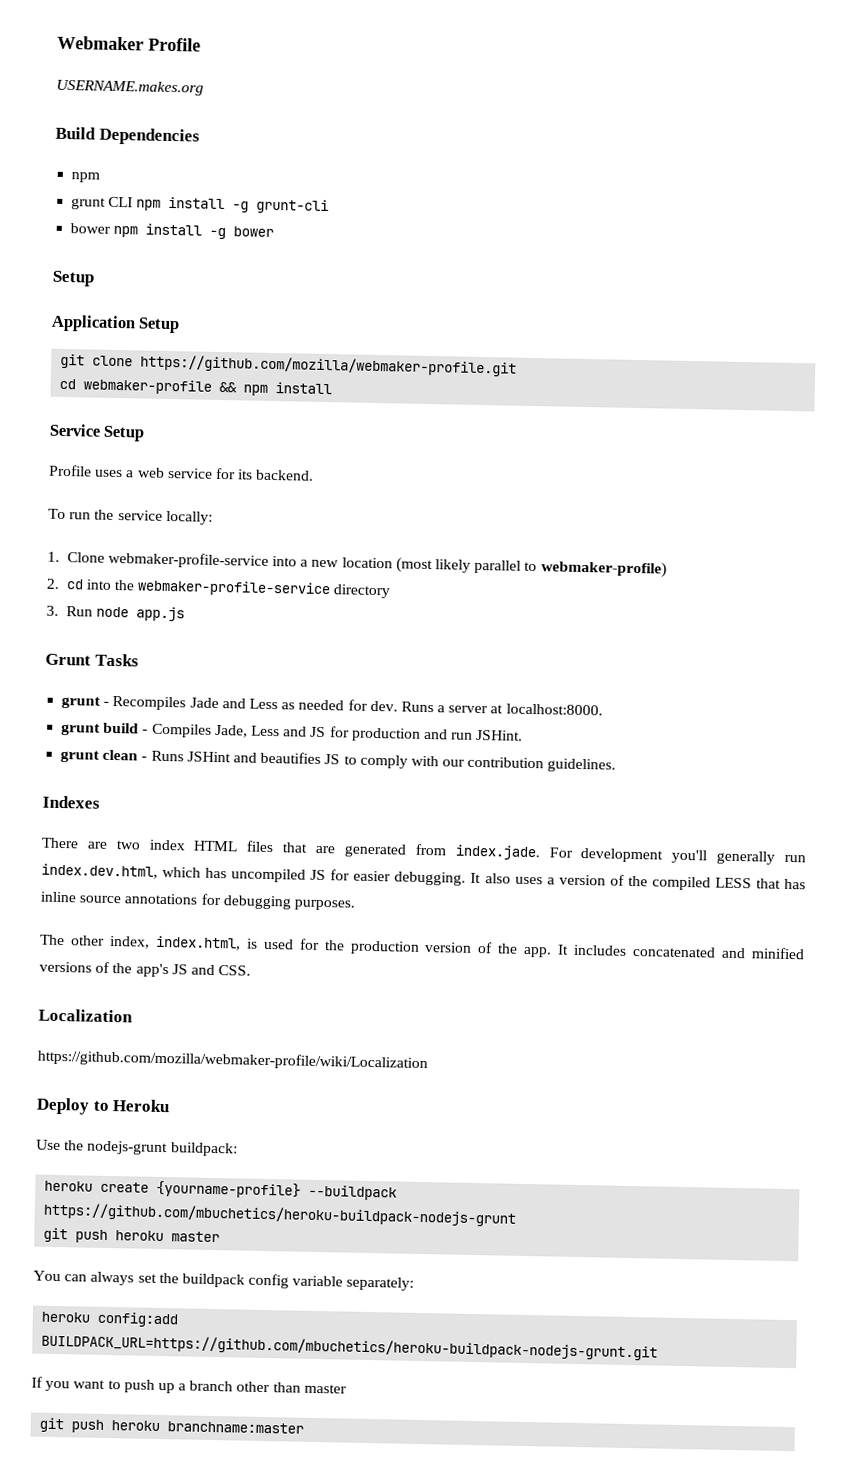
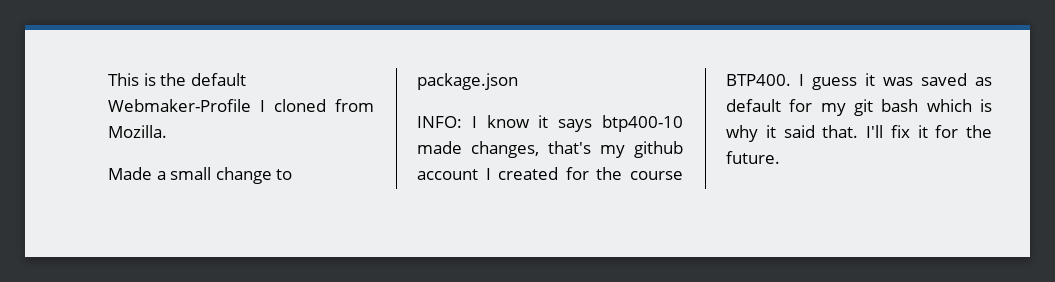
- Webmaker Profile
- USERNAME.makes.org
- Build Dependencies
- npm
- grunt CLI npm install -g grunt-cli
- bower npm install -g bower
- Setup
- Application Setup
- git clone https://github.com/mozilla/webmaker-profile.git
- cd webmaker-profile && npm install
- Service Setup
- Profile uses a web service for its backend.
- To run the service locally:
- 1. Clone webmaker-profile-service into a new location (most likely parallel to webmaker-profile)
- 2. cd into the webmaker-profile-service directory
- 3. Run node app.js
- Grunt Tasks
- grunt - Recompiles Jade and Less as needed for dev. Runs a server at localhost:8000.
- grunt build - Compiles Jade, Less and JS for production and run JSHint.
- grunt clean - Runs JSHint and beautifies JS to comply with our contribution guidelines.
- Indexes
- There are two index HTML files that are generated from index.jade. For development you'll generally run index.dev.html, which has uncompiled JS for easier debugging. It also uses a version of the compiled LESS that has inline source annotations for debugging purposes.
- The other index, index.html, is used for the production version of the app. It includes concatenated and minified versions of the app's JS and CSS.
- Localization
- https://github.com/mozilla/webmaker-profile/wiki/Localization
- Deploy to Heroku
- Use the nodejs-grunt buildpack:
- heroku create {yourname-profile} --buildpack https://github.com/mbuchetics/heroku-buildpack-nodejs-grunt
- git push heroku master
- You can always set the buildpack config variable separately:
- heroku config:add BUILDPACK_URL=https://github.com/mbuchetics/heroku-buildpack-nodejs-grunt.git
- If you want to push up a branch other than master
- git push heroku branchname:master
+ This is the default Webmaker-Profile I cloned from Mozilla.
+ Made a small change to package.json
+ INFO: I know it says btp400-10 made changes, that's my github account I created for the course BTP400. I guess it was saved as default for my git bash which is why it said that. I'll fix it for the future.

